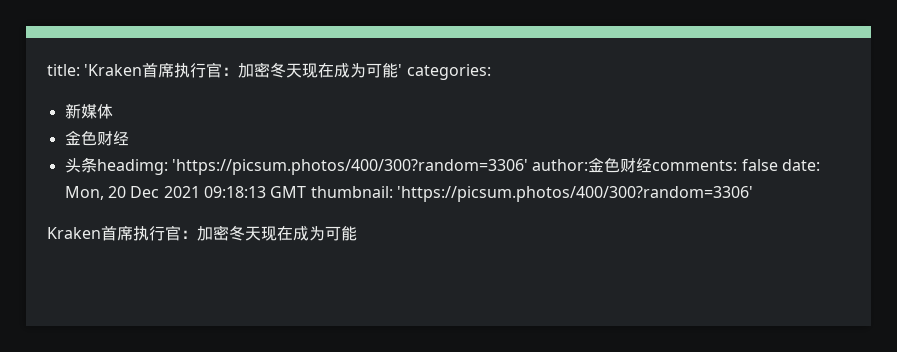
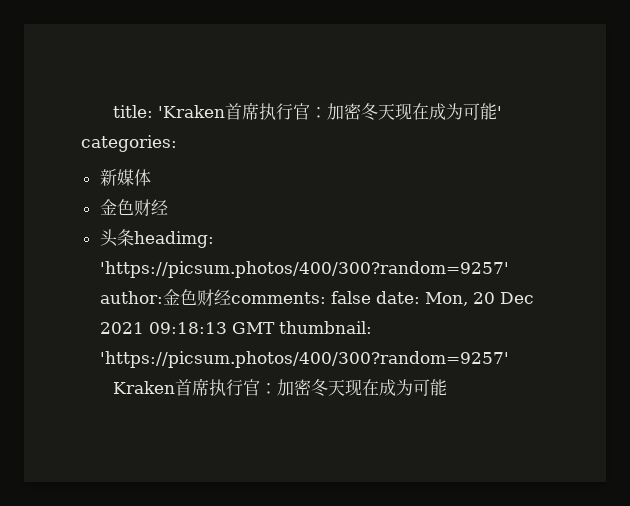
- 头条headimg: 'https://picsum.photos/400/300?random=3306' author:金色财经comments: false date: Mon, 20 Dec 2021 09:18:13 GMT thumbnail: 'https://picsum.photos/400/300?random=3306'
+ 头条headimg: 'https://picsum.photos/400/300?random=9257' author:金色财经comments: false date: Mon, 20 Dec 2021 09:18:13 GMT thumbnail: 'https://picsum.photos/400/300?random=9257'

